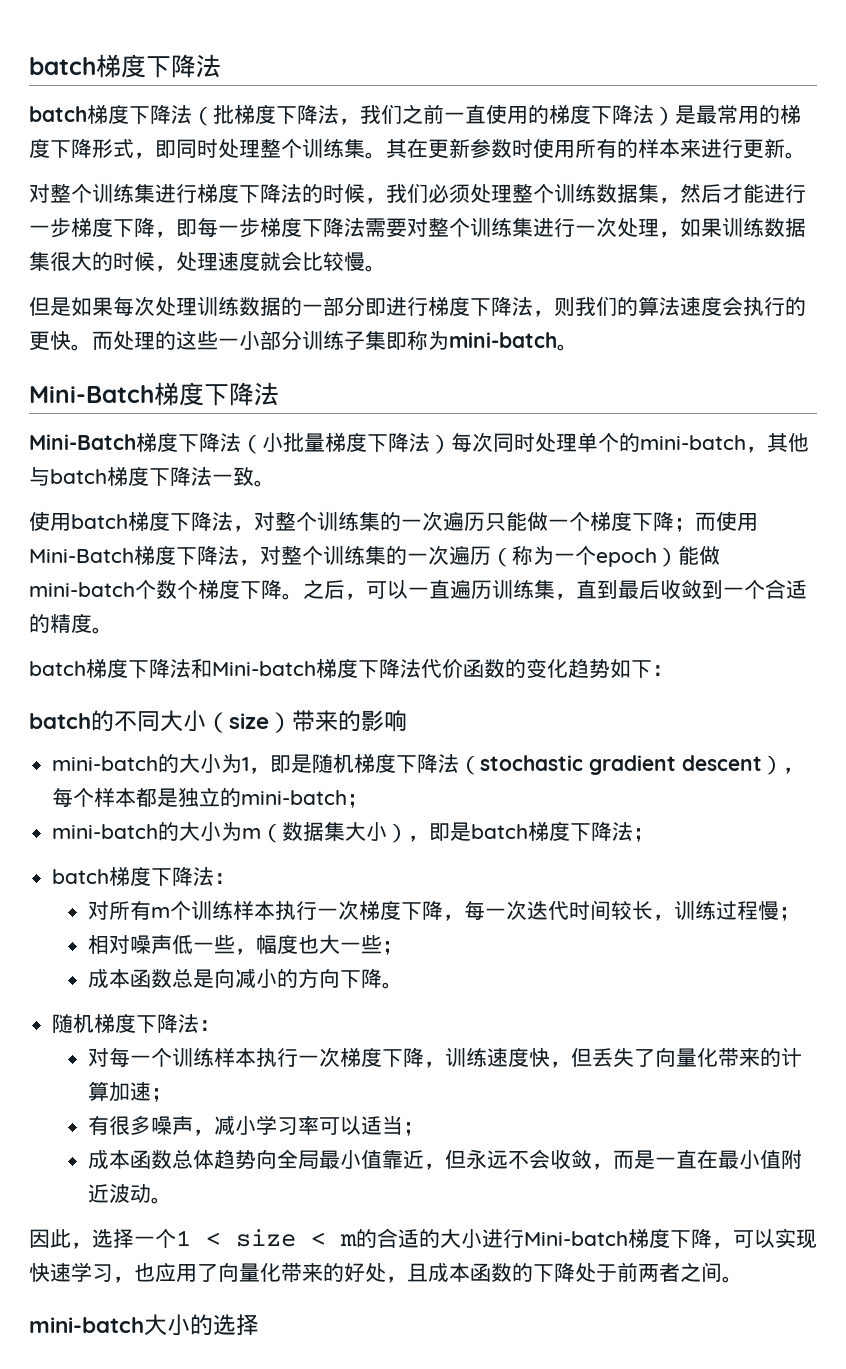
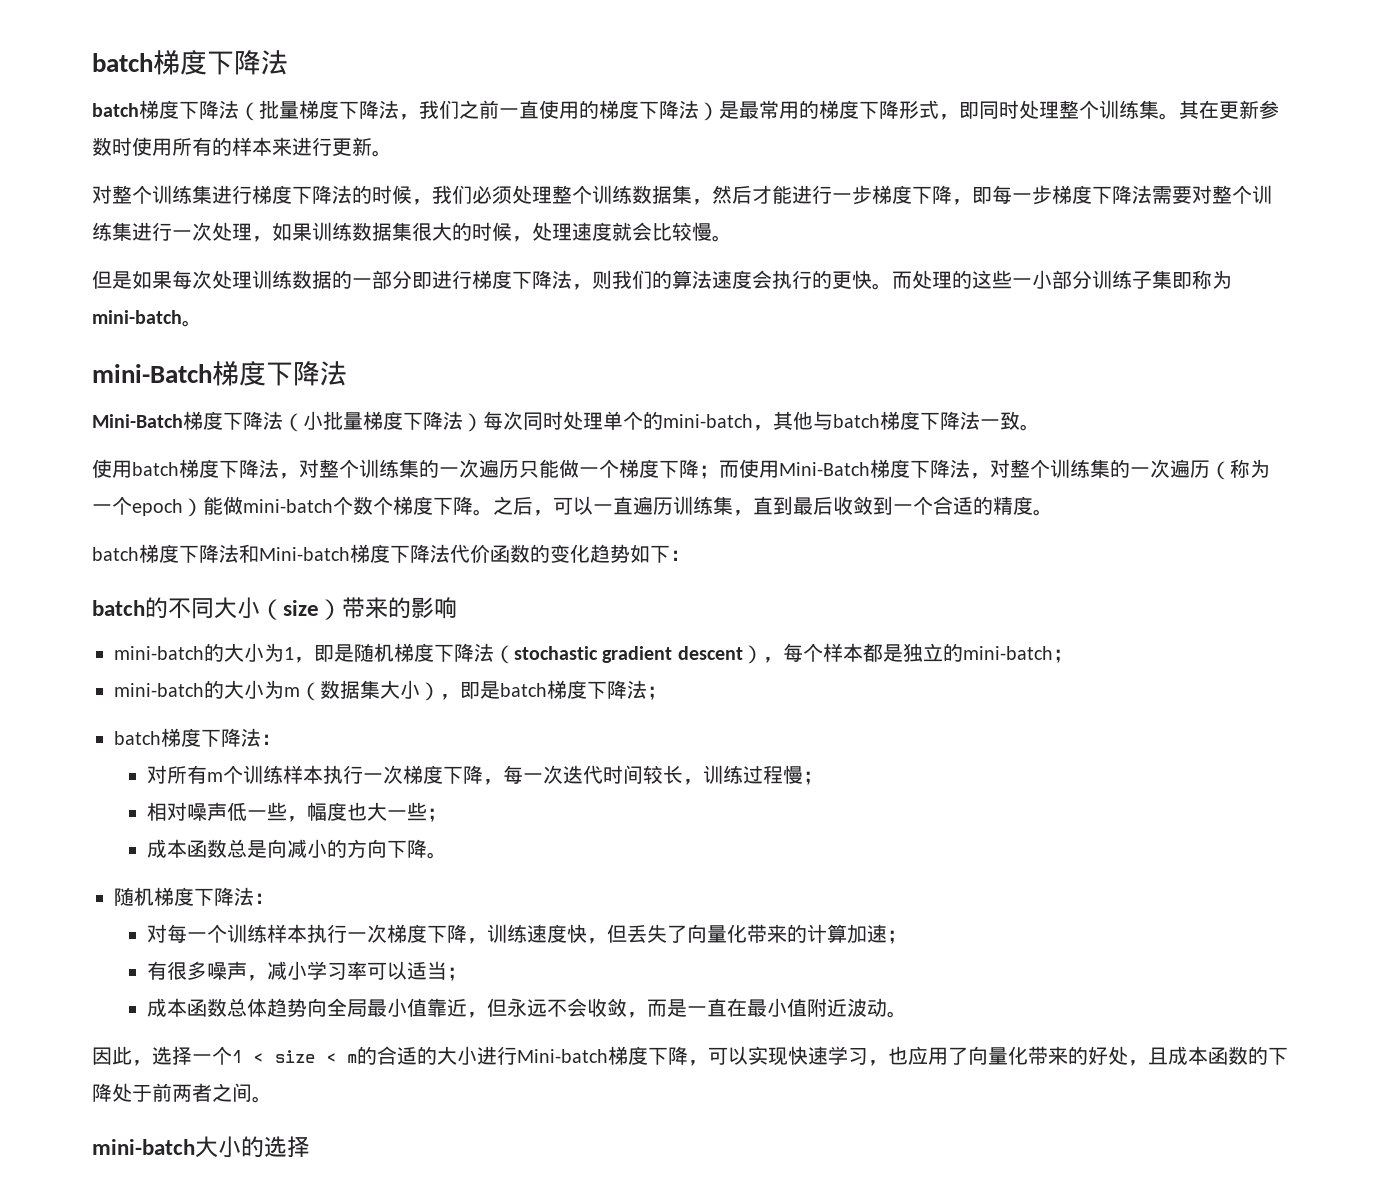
- batch梯度下降法（批梯度下降法，我们之前一直使用的梯度下降法）是最常用的梯度下降形式，即同时处理整个训练集。
+ batch梯度下降法（批量梯度下降法，我们之前一直使用的梯度下降法）是最常用的梯度下降形式，即同时处理整个训练集。
  而处理的这些一小部分训练子集即称为mini-batch。
- Mini-Batch梯度下降法
+ mini-Batch梯度下降法

